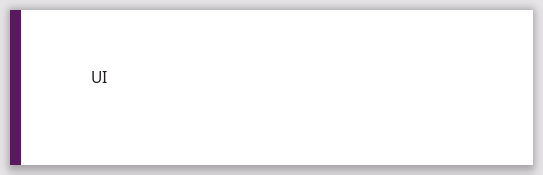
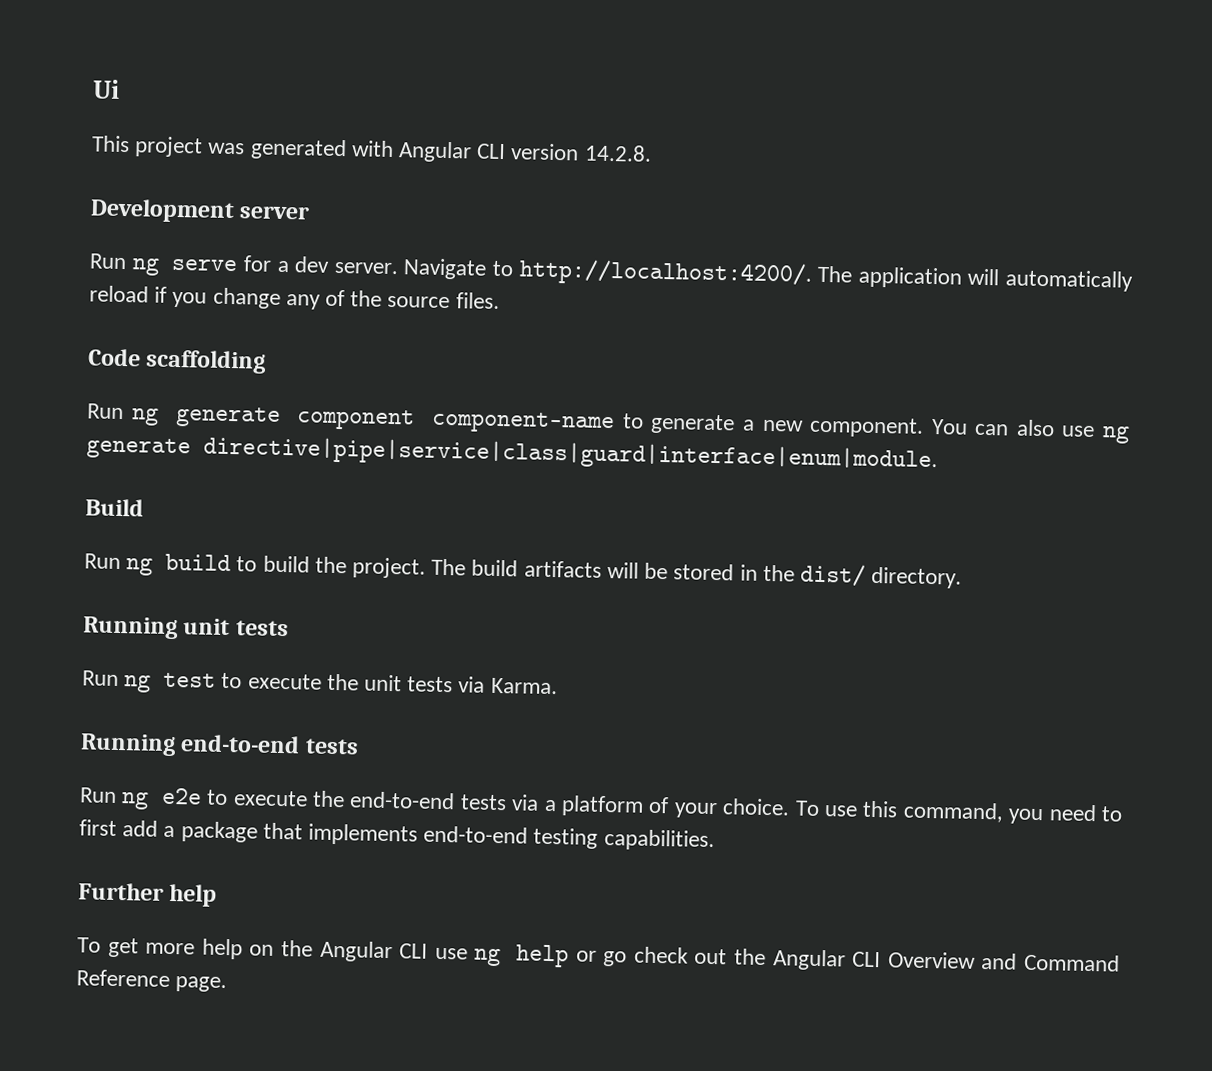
- UI
+ Ui
+ This project was generated with Angular CLI version 14.2.8.
+ Development server
+ Run ng serve for a dev server. Navigate to http://localhost:4200/. The application will automatically reload if you change any of the source files.
+ Code scaffolding
+ Run ng generate component component-name to generate a new component. You can also use ng generate directive|pipe|service|class|guard|interface|enum|module.
+ Build
+ Run ng build to build the project. The build artifacts will be stored in the dist/ directory.
+ Running unit tests
+ Run ng test to execute the unit tests via Karma.
+ Running end-to-end tests
+ Run ng e2e to execute the end-to-end tests via a platform of your choice. To use this command, you need to first add a package that implements end-to-end testing capabilities.
+ Further help
+ To get more help on the Angular CLI use ng help or go check out the Angular CLI Overview and Command Reference page.

